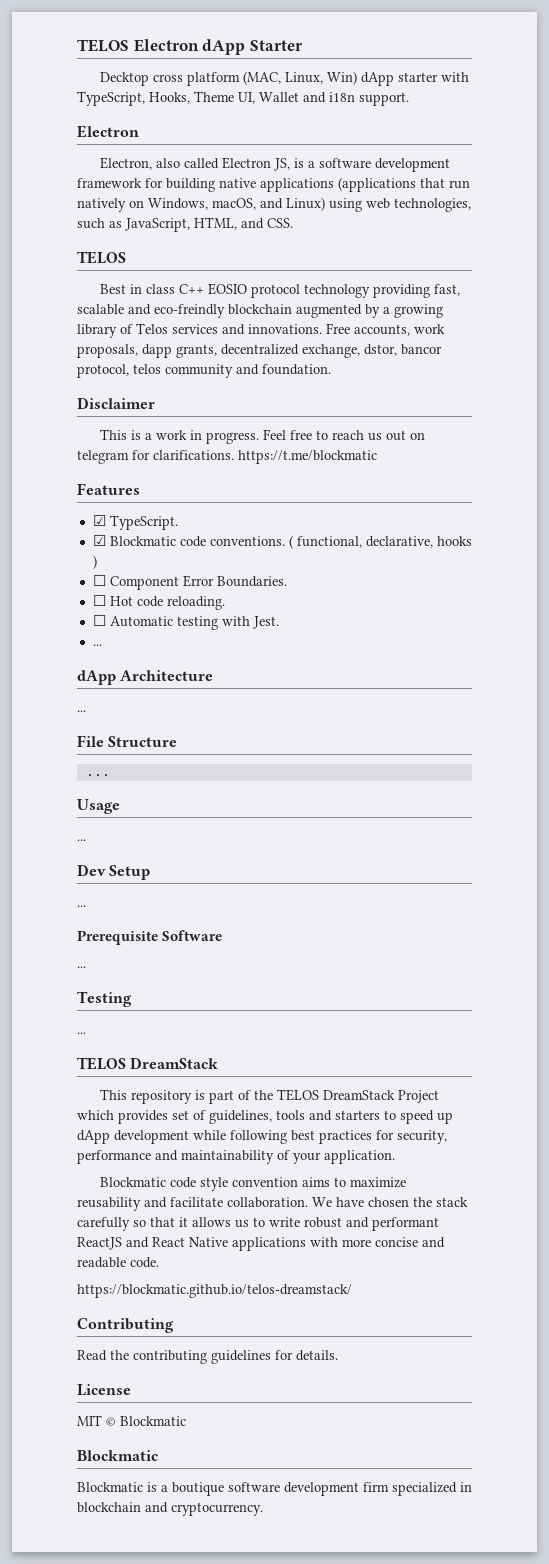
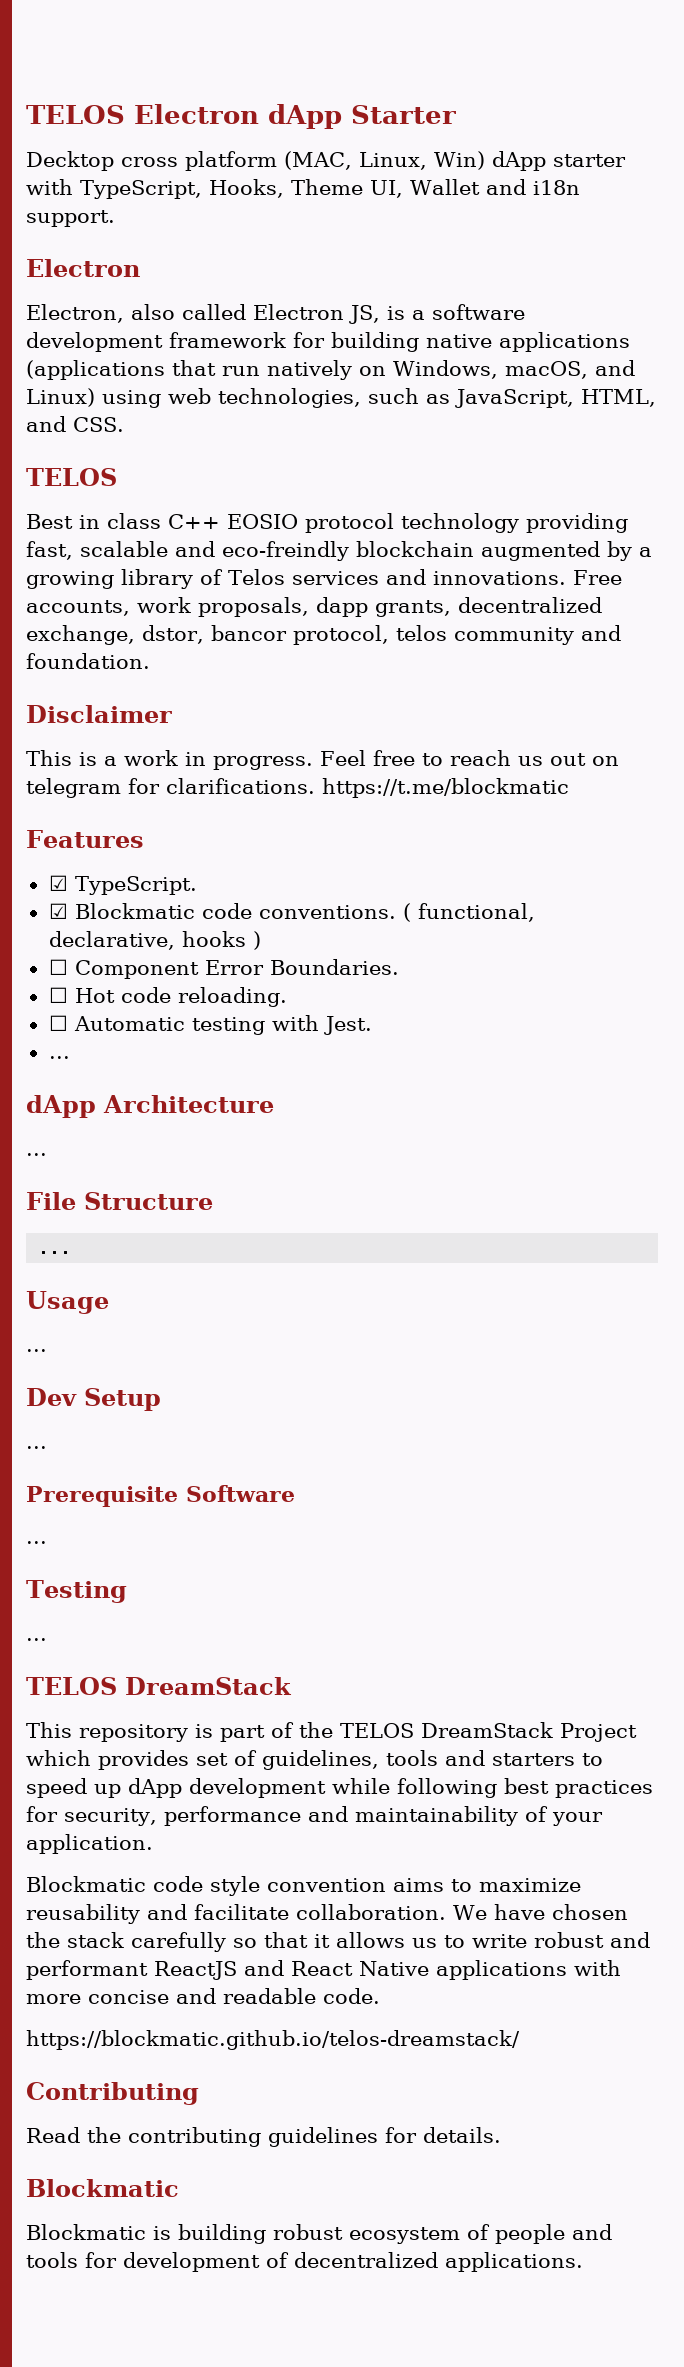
- License
- MIT © Blockmatic
- Blockmatic is a boutique software development firm specialized in blockchain and cryptocurrency.
+ Blockmatic is building robust ecosystem of people and tools for development of decentralized applications.

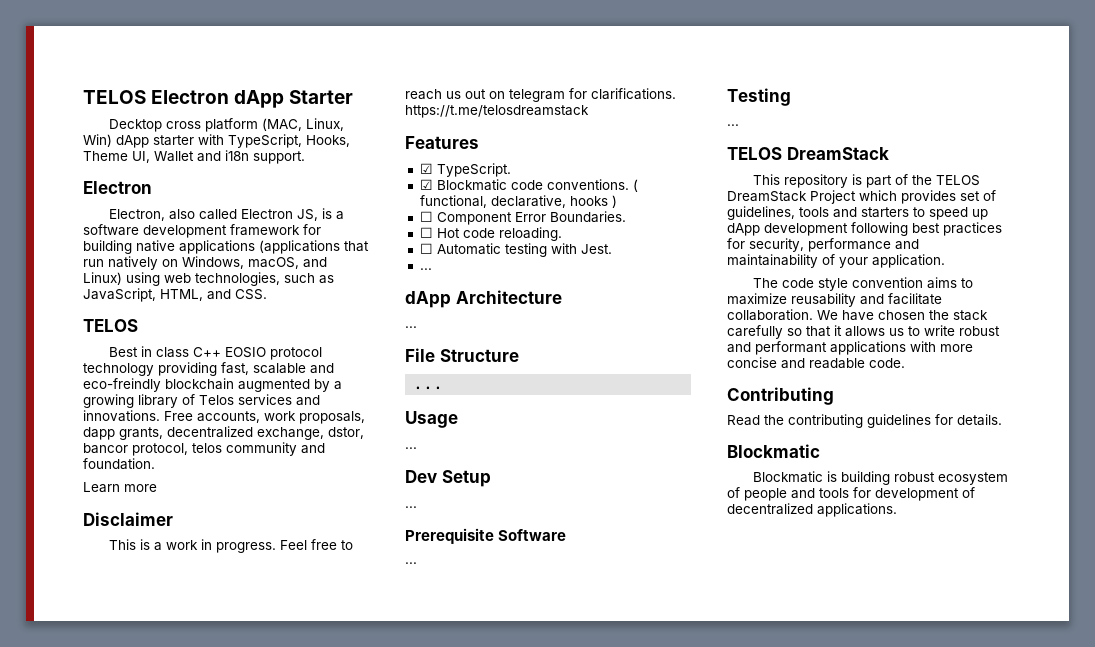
+ Learn more
- Feel free to reach us out on telegram for clarifications. https://t.me/blockmatic
+ Feel free to reach us out on telegram for clarifications. https://t.me/telosdreamstack
- This repository is part of the TELOS DreamStack Project which provides set of guidelines, tools and starters to speed up dApp development while following best practices for security, performance and maintainability of your application.
+ This repository is part of the TELOS DreamStack Project which provides set of guidelines, tools and starters to speed up dApp development following best practices for security, performance and maintainability of your application.
- Blockmatic code style convention aims to maximize reusability and facilitate collaboration.
+ The code style convention aims to maximize reusability and facilitate collaboration.
- We have chosen the stack carefully so that it allows us to write robust and performant ReactJS and React Native applications with more concise and readable code.
+ We have chosen the stack carefully so that it allows us to write robust and performant applications with more concise and readable code.
- https://blockmatic.github.io/telos-dreamstack/

